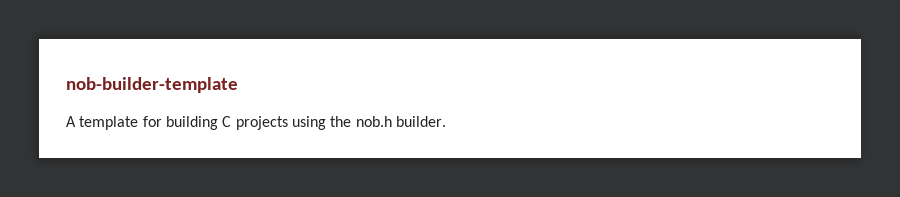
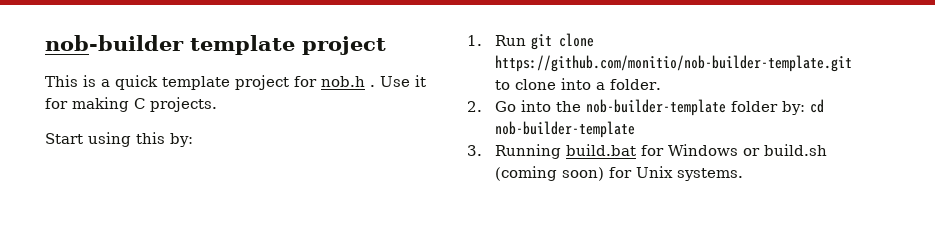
- nob-builder-template
- A template for building C projects using the nob.h builder.
+ nob-builder template project
+ This is a quick template project for nob.h . Use it for making C projects.
+ Start using this by:
+ 1. Run git clone https://github.com/monitio/nob-builder-template.git to clone into a folder.
+ 2. Go into the nob-builder-template folder by: cd nob-builder-template
+ 3. Running build.bat for Windows or build.sh (coming soon) for Unix systems.

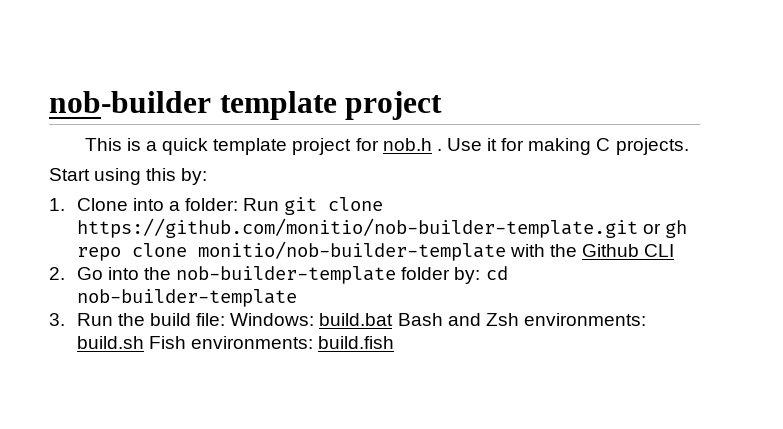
- 1. Run git clone https://github.com/monitio/nob-builder-template.git to clone into a folder.
+ 1. Clone into a folder: Run git clone https://github.com/monitio/nob-builder-template.git or gh repo clone monitio/nob-builder-template with the Github CLI
- 3. Running build.bat for Windows or build.sh (coming soon) for Unix systems.
+ 3. Run the build file: Windows: build.bat Bash and Zsh environments: build.sh Fish environments: build.fish

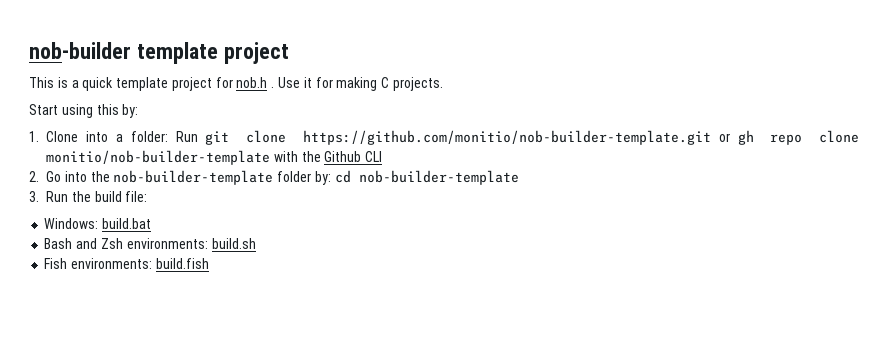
- 3. Run the build file: Windows: build.bat Bash and Zsh environments: build.sh Fish environments: build.fish
+ 3. Run the build file:
+ Windows: build.bat
+ Bash and Zsh environments: build.sh
+ Fish environments: build.fish

